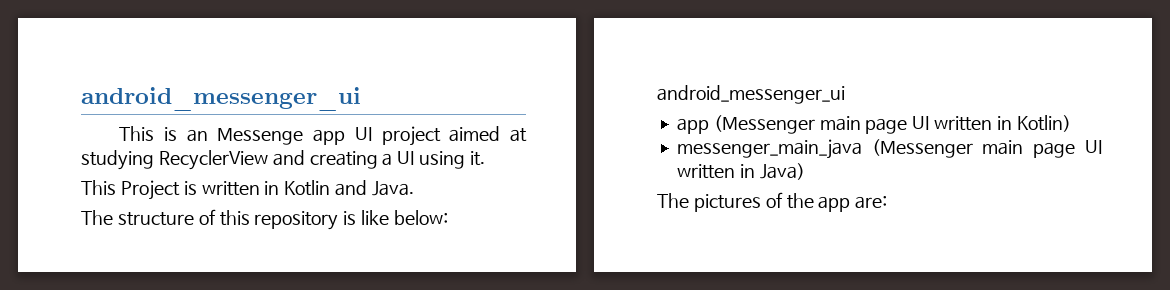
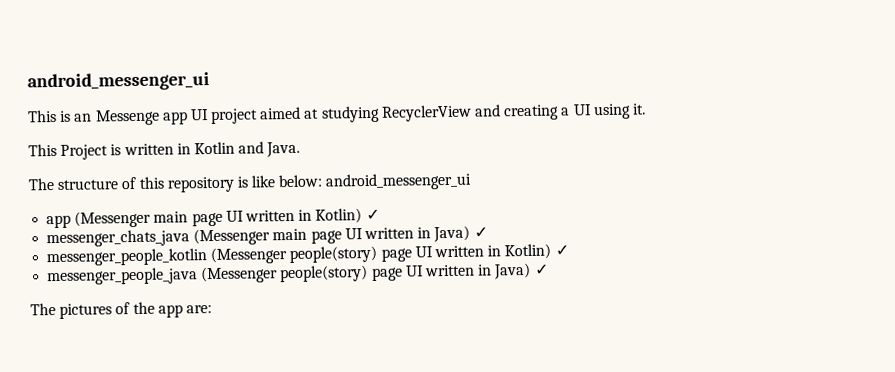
- app (Messenger main page UI written in Kotlin)
- messenger_main_java (Messenger main page UI written in Java)
+ app (Messenger main page UI written in Kotlin) ✓
+ messenger_chats_java (Messenger main page UI written in Java) ✓
+ messenger_people_kotlin (Messenger people(story) page UI written in Kotlin) ✓
+ messenger_people_java (Messenger people(story) page UI written in Java) ✓

